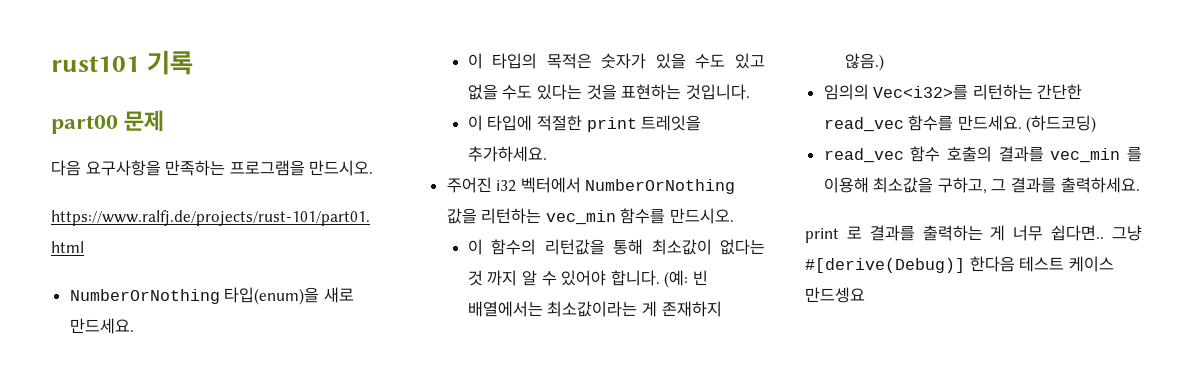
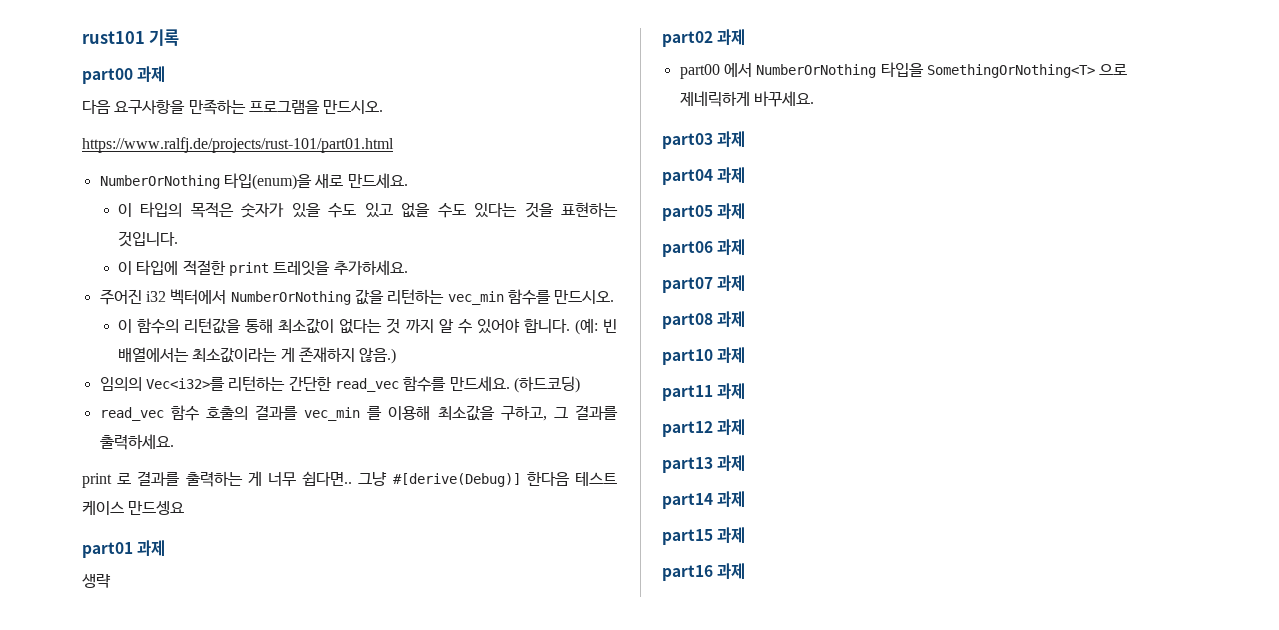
- part00 문제
+ part00 과제
+ part01 과제
+ 생략
+ part02 과제
+ part00 에서 NumberOrNothing 타입을 SomethingOrNothing<T> 으로 제네릭하게 바꾸세요.
+ part03 과제
+ part04 과제
+ part05 과제
+ part06 과제
+ part07 과제
+ part08 과제
+ part10 과제
+ part11 과제
+ part12 과제
+ part13 과제
+ part14 과제
+ part15 과제
+ part16 과제

